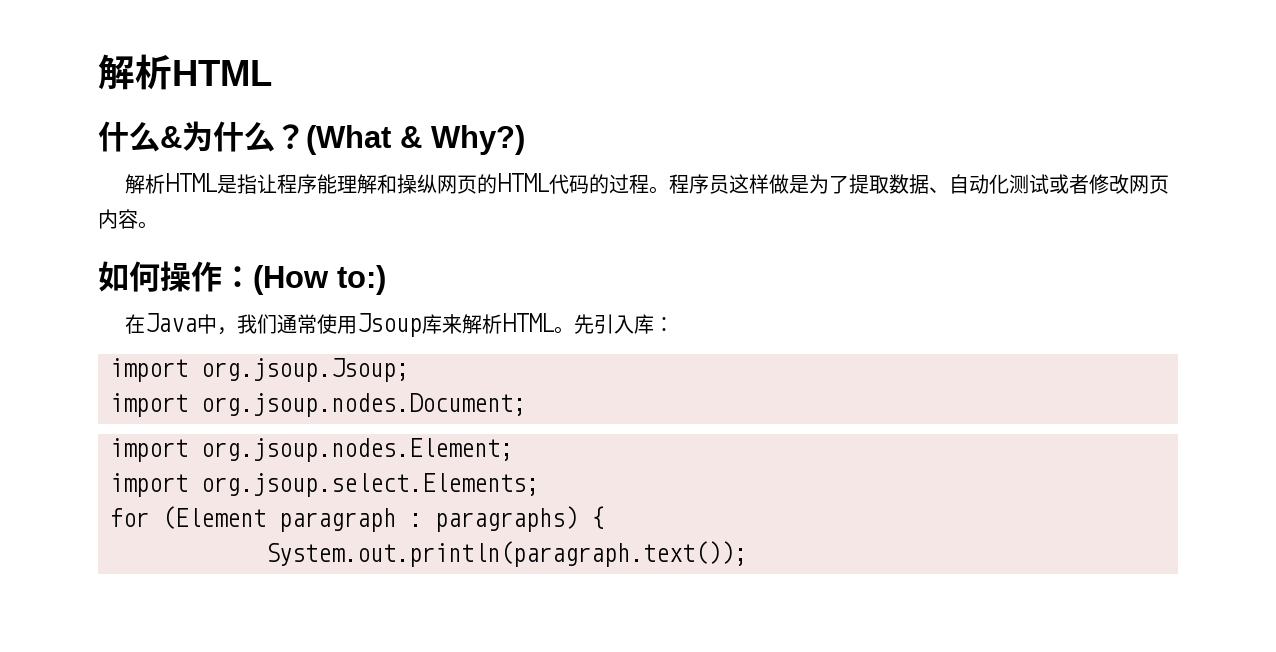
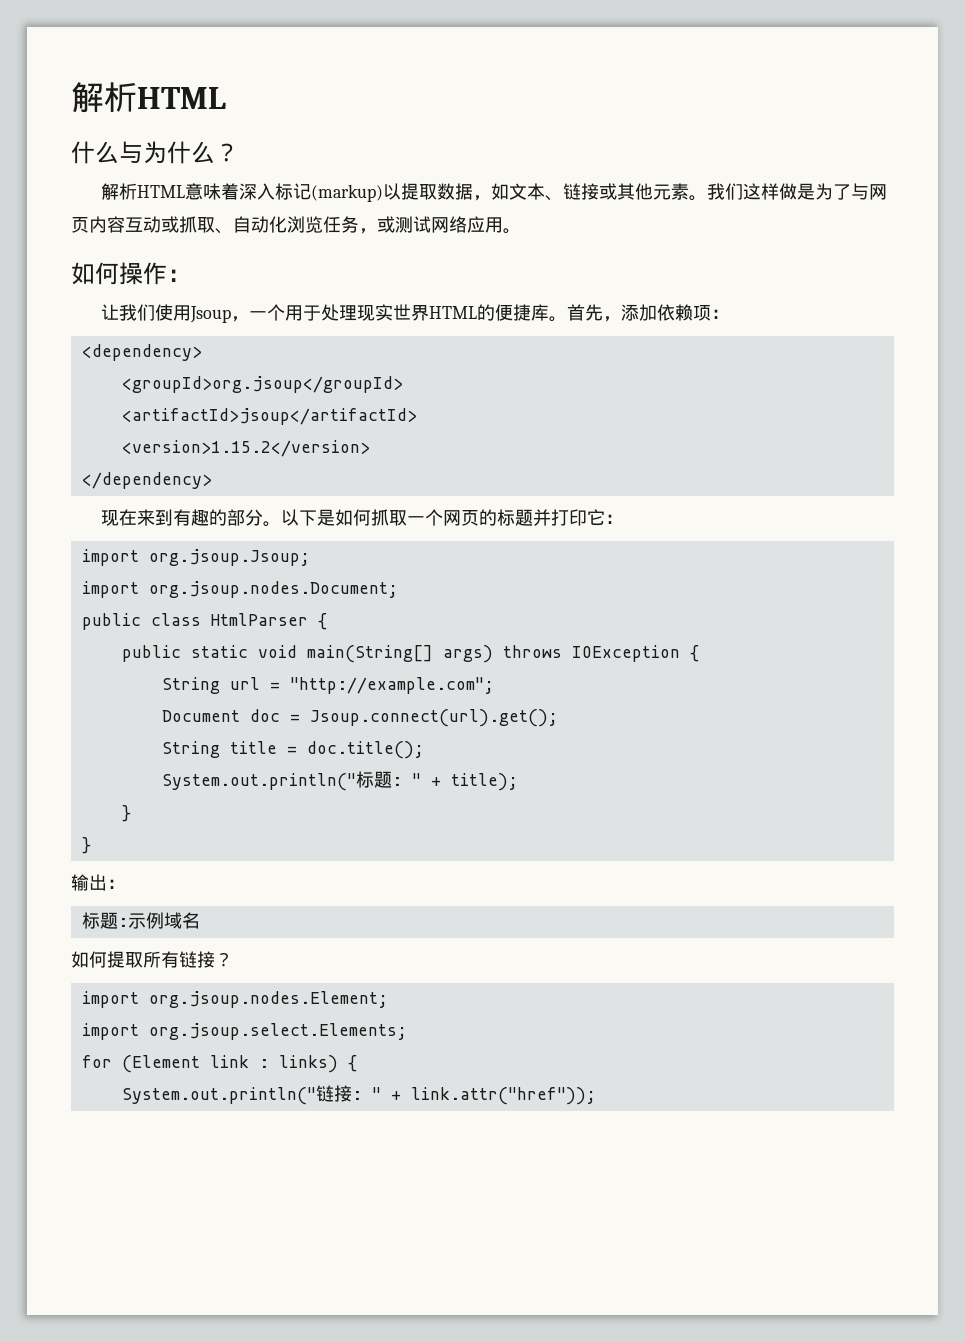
- 什么&为什么？(What & Why?)
- 解析HTML是指让程序能理解和操纵网页的HTML代码的过程。程序员这样做是为了提取数据、自动化测试或者修改网页内容。
- 如何操作：(How to:)
- 在Java中，我们通常使用Jsoup库来解析HTML。先引入库：
+ 什么与为什么？
+ 解析HTML意味着深入标记(markup)以提取数据，如文本、链接或其他元素。我们这样做是为了与网页内容互动或抓取、自动化浏览任务，或测试网络应用。
+ 如何操作：
+ 让我们使用Jsoup，一个用于处理现实世界HTML的便捷库。首先，添加依赖项：
+ <dependency>
+ <groupId>org.jsoup</groupId>
+ <artifactId>jsoup</artifactId>
+ <version>1.15.2</version>
+ </dependency>
+ 现在来到有趣的部分。以下是如何抓取一个网页的标题并打印它：
+ public class HtmlParser {
+ public static void main(String[] args) throws IOException {
+ String url = "http://example.com";
+ Document doc = Jsoup.connect(url).get();
+ String title = doc.title();
+ System.out.println("标题: " + title);
+ }
+ }
+ 输出：
+ 标题:示例域名
+ 如何提取所有链接？
- for (Element paragraph : paragraphs) {
- System.out.println(paragraph.text());
+ for (Element link : links) {
+ System.out.println("链接: " + link.attr("href"));

